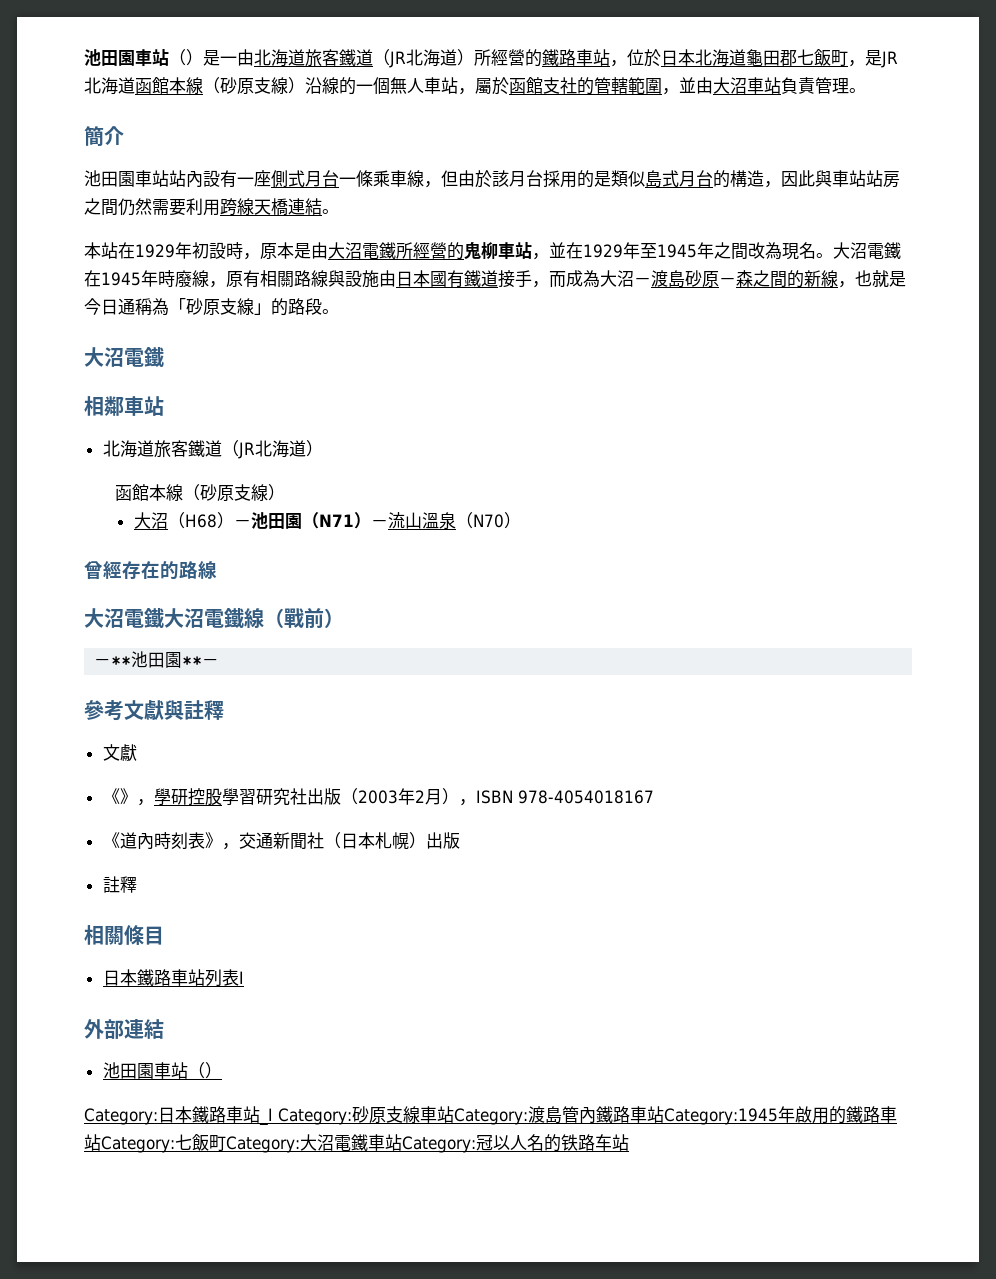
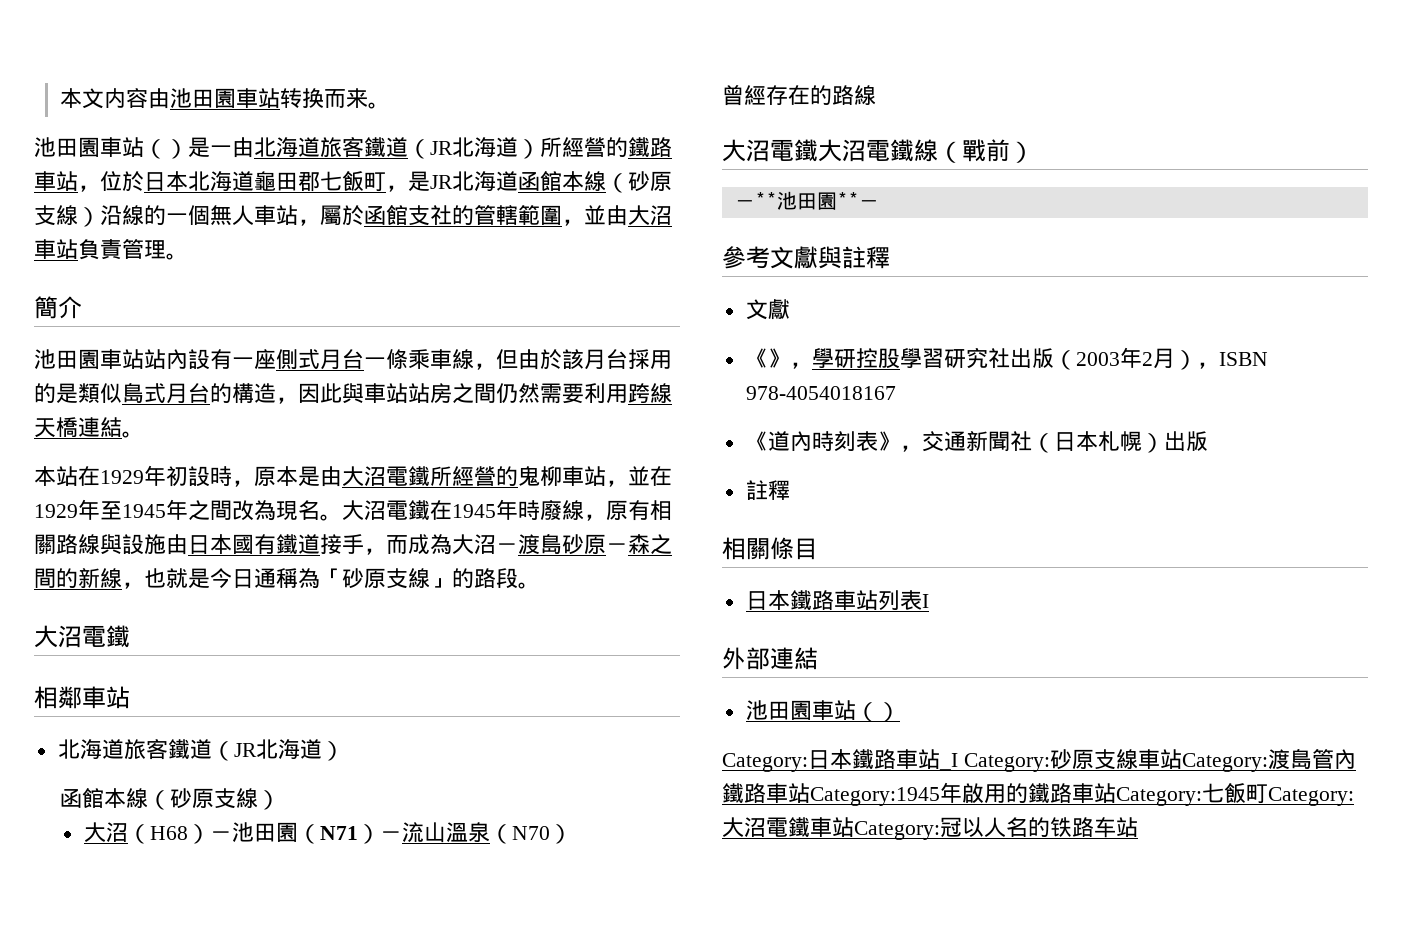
+ 本文内容由池田園車站转换而来。

